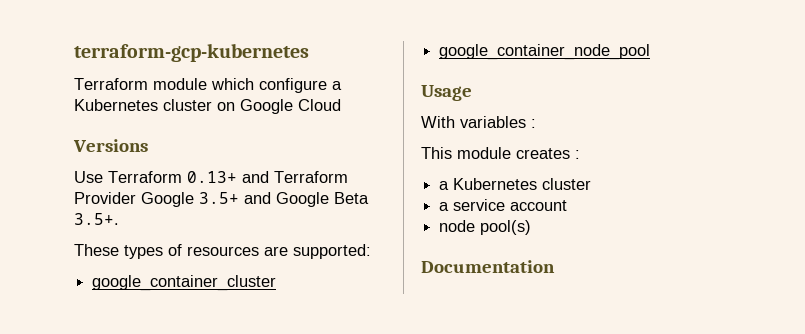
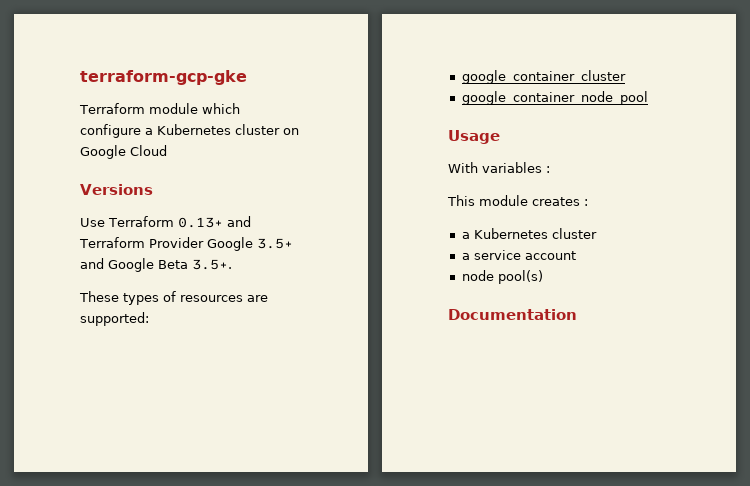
- terraform-gcp-kubernetes
+ terraform-gcp-gke

